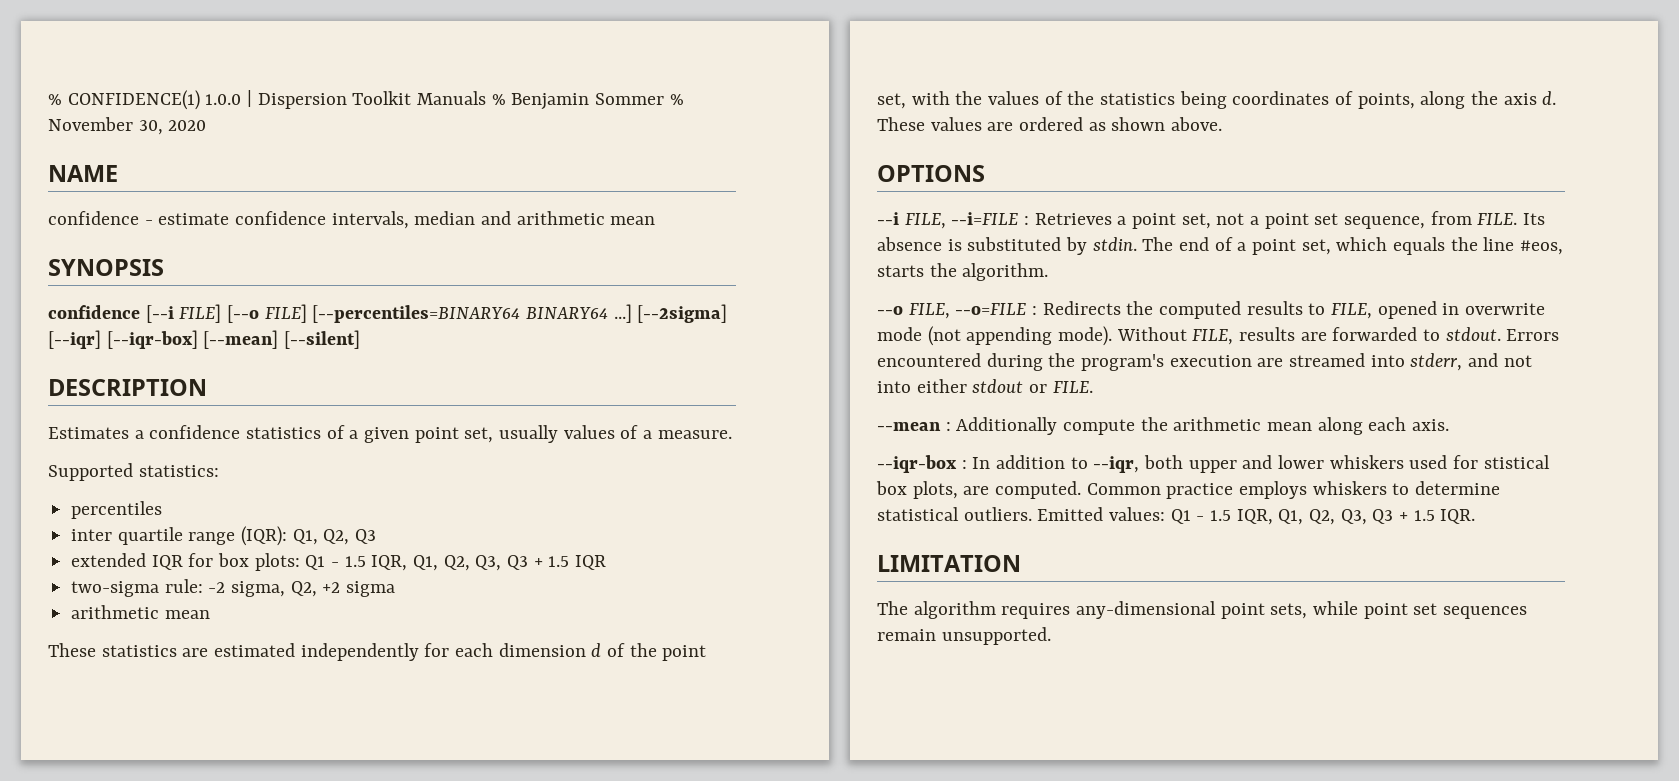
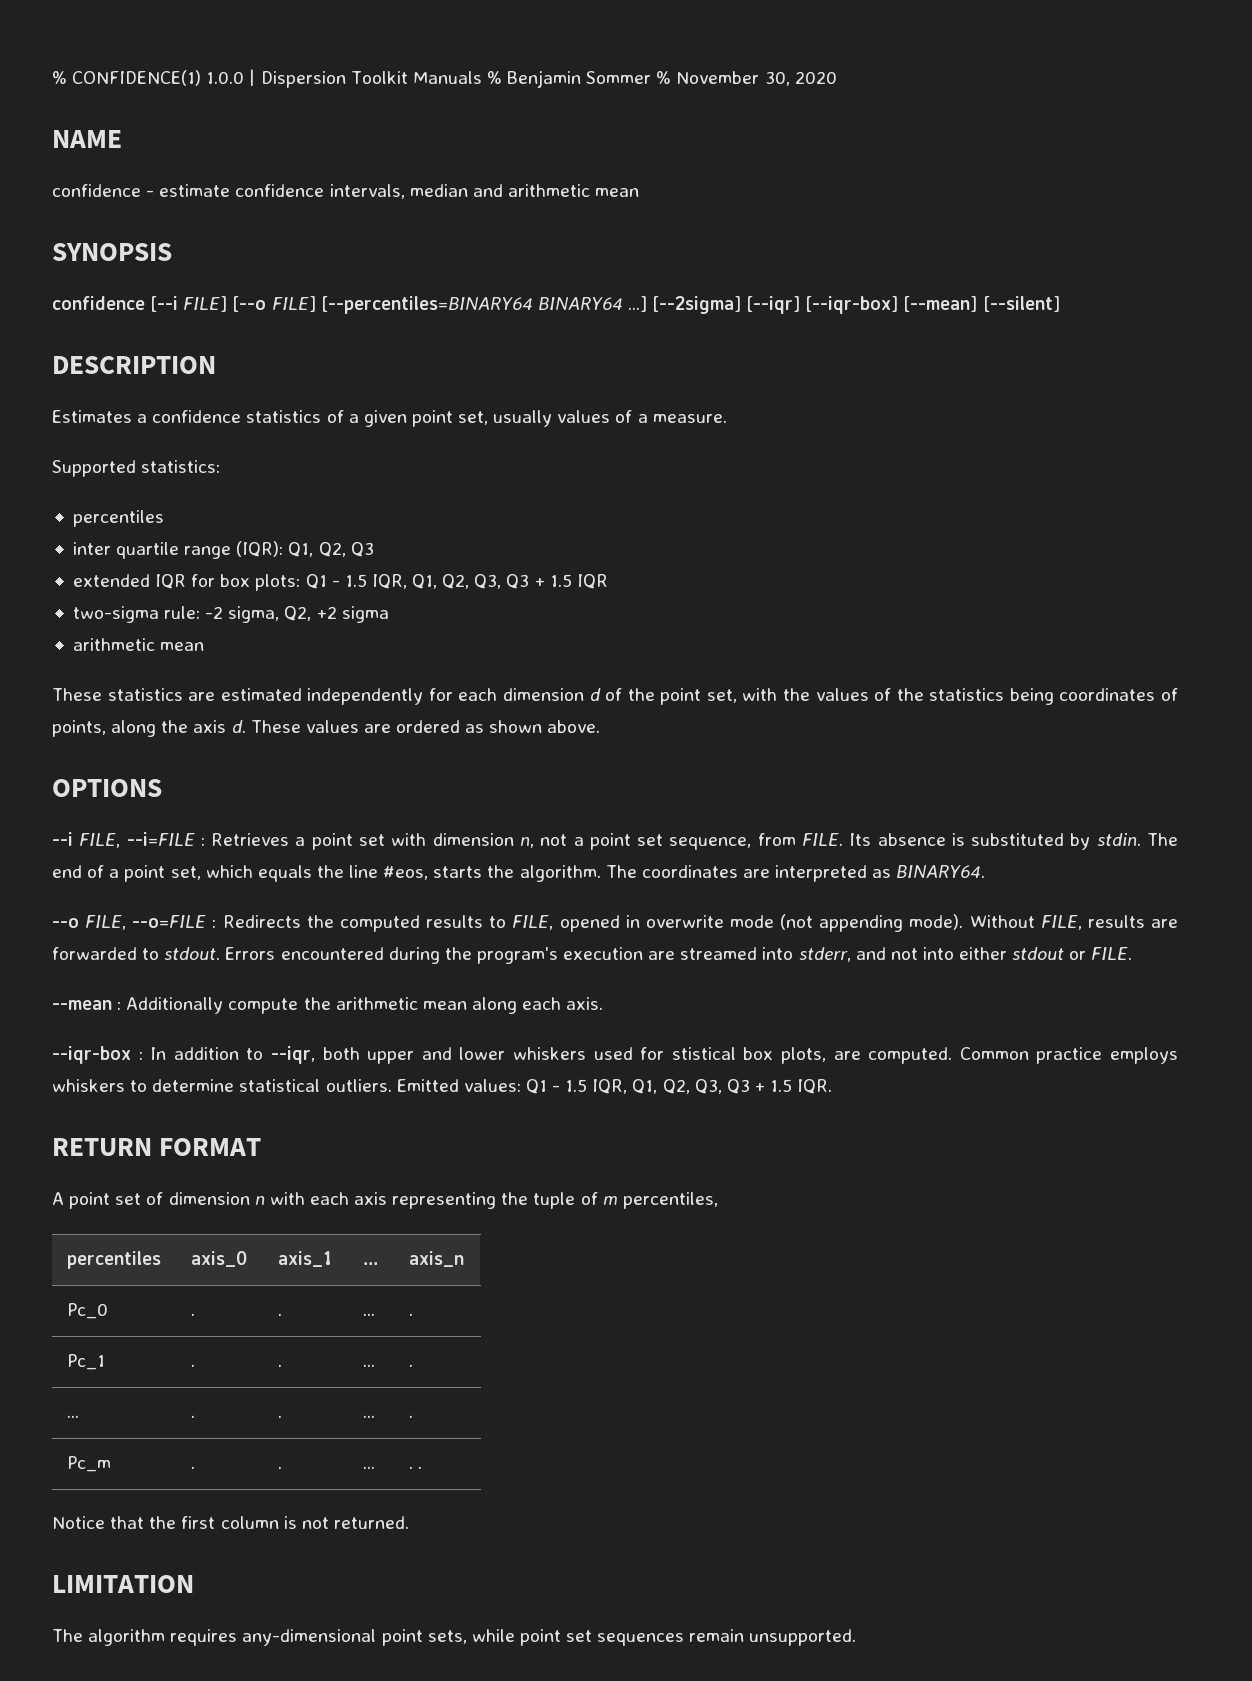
- --i FILE, --i=FILE : Retrieves a point set, not a point set sequence, from FILE.
+ --i FILE, --i=FILE : Retrieves a point set with dimension n, not a point set sequence, from FILE.
+ The coordinates are interpreted as BINARY64.
+ RETURN FORMAT
+ A point set of dimension n with each axis representing the tuple of m percentiles,
+ percentiles | axis_0 | axis_1 | ... | axis_n
+ Pc_0 | . | . | ... | .
+ Pc_1 | . | . | ... | .
+ ... | . | . | ... | .
+ Pc_m | . | . | ... | . .
+ Notice that the first column is not returned.

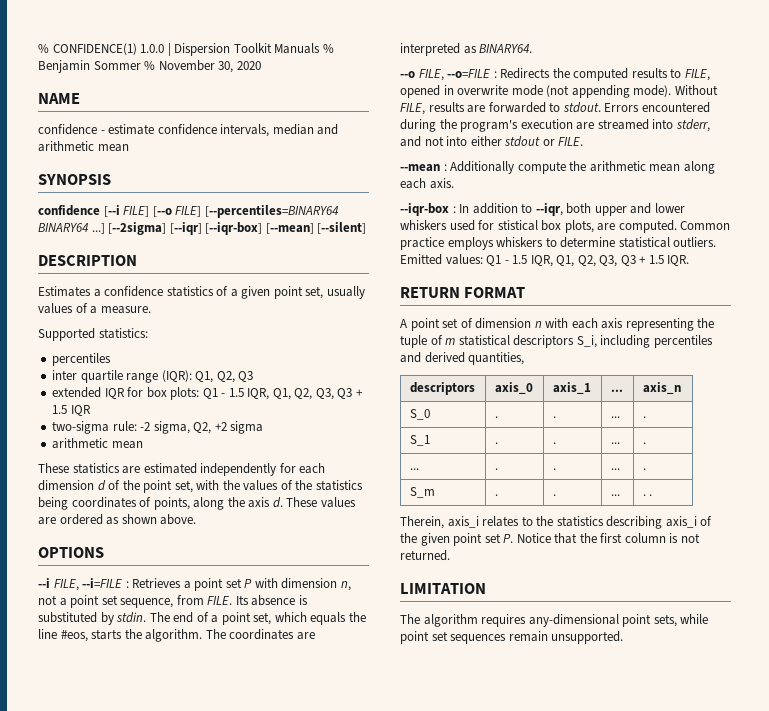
- --i FILE, --i=FILE : Retrieves a point set with dimension n, not a point set sequence, from FILE.
+ --i FILE, --i=FILE : Retrieves a point set P with dimension n, not a point set sequence, from FILE.
- A point set of dimension n with each axis representing the tuple of m percentiles,
- percentiles | axis_0 | axis_1 | ... | axis_n
+ A point set of dimension n with each axis representing the tuple of m statistical descriptors S_i, including percentiles and derived quantities,
+ descriptors | axis_0 | axis_1 | ... | axis_n
- Pc_0 | . | . | ... | .
- Pc_1 | . | . | ... | .
+ S_0 | . | . | ... | .
+ S_1 | . | . | ... | .
- Pc_m | . | . | ... | . .
+ S_m | . | . | ... | . .
- Notice that the first column is not returned.
+ Therein, axis_i relates to the statistics describing axis_i of the given point set P. Notice that the first column is not returned.

